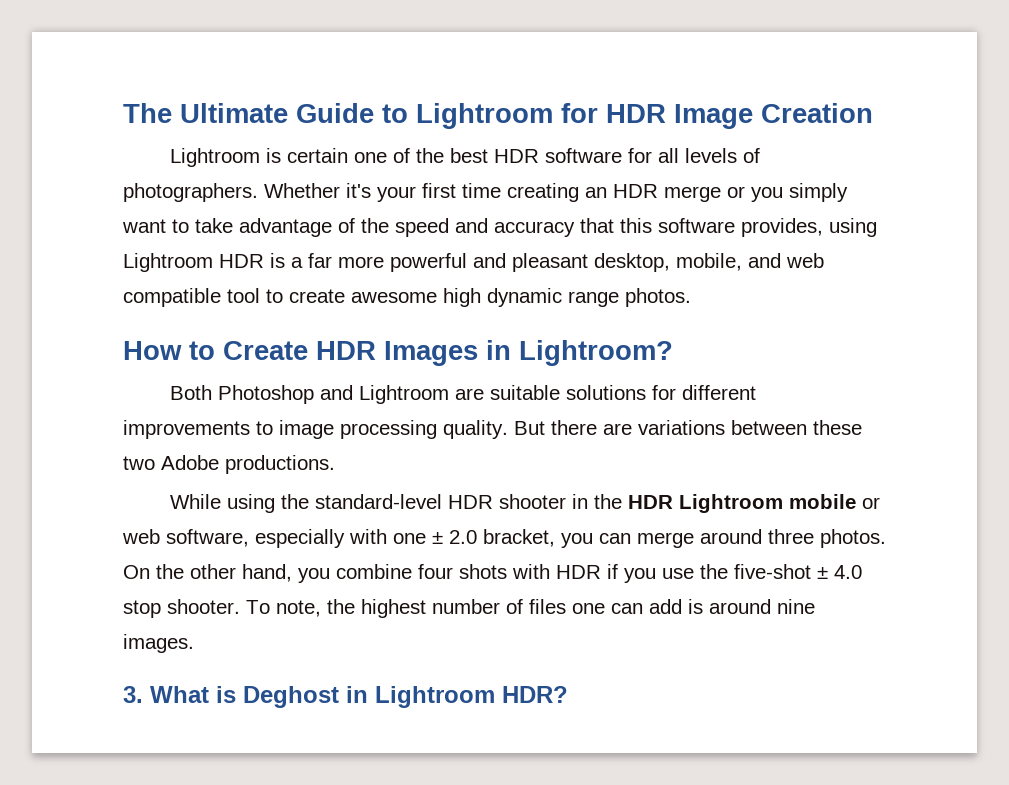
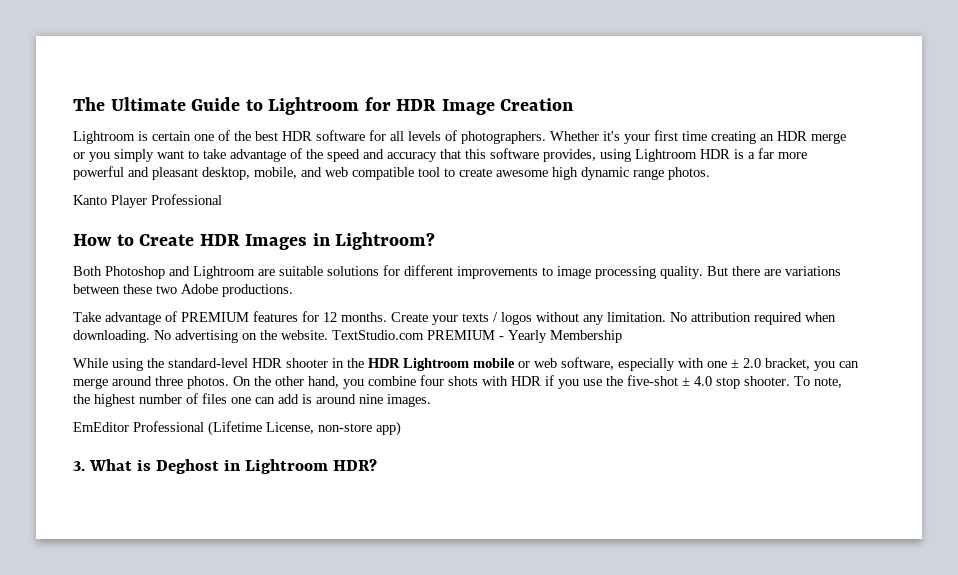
+ Kanto Player Professional
+ Take advantage of PREMIUM features for 12 months. Create your texts / logos without any limitation. No attribution required when downloading. No advertising on the website. TextStudio.com PREMIUM - Yearly Membership
+ EmEditor Professional (Lifetime License, non-store app)

